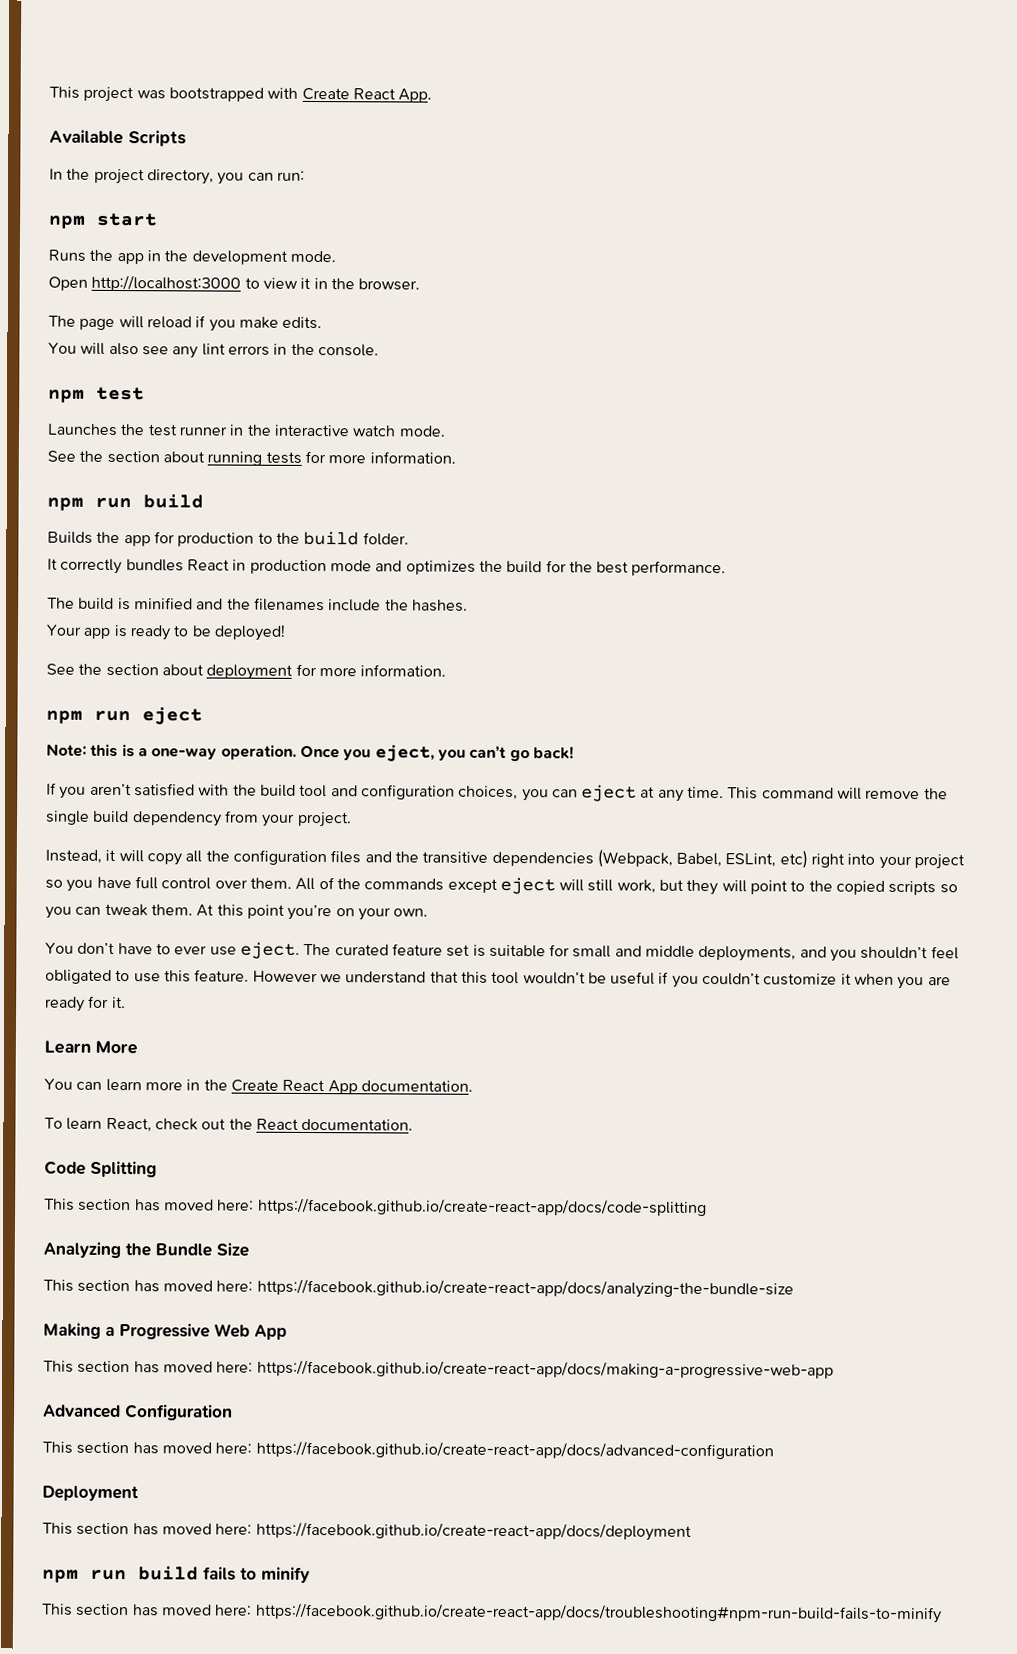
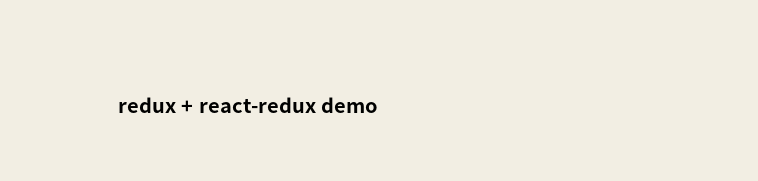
- This project was bootstrapped with Create React App.
- Available Scripts
- In the project directory, you can run:
- npm start
- Runs the app in the development mode.
- Open http://localhost:3000 to view it in the browser.
- The page will reload if you make edits.
- You will also see any lint errors in the console.
- npm test
- Launches the test runner in the interactive watch mode.
- See the section about running tests for more information.
- npm run build
- Builds the app for production to the build folder.
- It correctly bundles React in production mode and optimizes the build for the best performance.
- The build is minified and the filenames include the hashes.
- Your app is ready to be deployed!
- See the section about deployment for more information.
- npm run eject
- Note: this is a one-way operation. Once you eject, you can’t go back!
- If you aren’t satisfied with the build tool and configuration choices, you can eject at any time. This command will remove the single build dependency from your project.
- Instead, it will copy all the configuration files and the transitive dependencies (Webpack, Babel, ESLint, etc) right into your project so you have full control over them. All of the commands except eject will still work, but they will point to the copied scripts so you can tweak them. At this point you’re on your own.
- You don’t have to ever use eject. The curated feature set is suitable for small and middle deployments, and you shouldn’t feel obligated to use this feature. However we understand that this tool wouldn’t be useful if you couldn’t customize it when you are ready for it.
- Learn More
- You can learn more in the Create React App documentation.
- To learn React, check out the React documentation.
- Code Splitting
- This section has moved here: https://facebook.github.io/create-react-app/docs/code-splitting
- Analyzing the Bundle Size
- This section has moved here: https://facebook.github.io/create-react-app/docs/analyzing-the-bundle-size
- Making a Progressive Web App
- This section has moved here: https://facebook.github.io/create-react-app/docs/making-a-progressive-web-app
- Advanced Configuration
- This section has moved here: https://facebook.github.io/create-react-app/docs/advanced-configuration
- Deployment
- This section has moved here: https://facebook.github.io/create-react-app/docs/deployment
- npm run build fails to minify
- This section has moved here: https://facebook.github.io/create-react-app/docs/troubleshooting#npm-run-build-fails-to-minify
+ redux + react-redux demo

